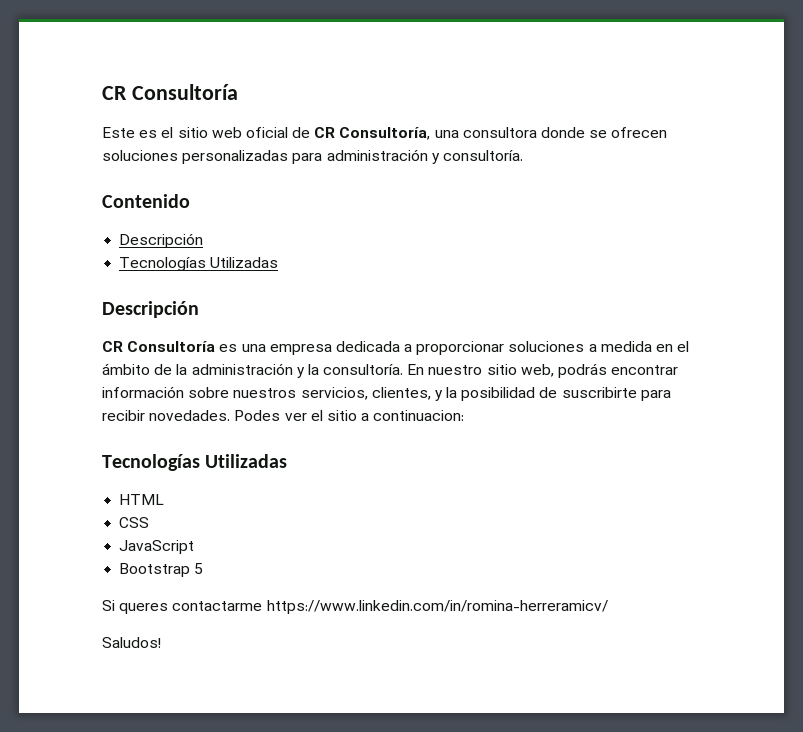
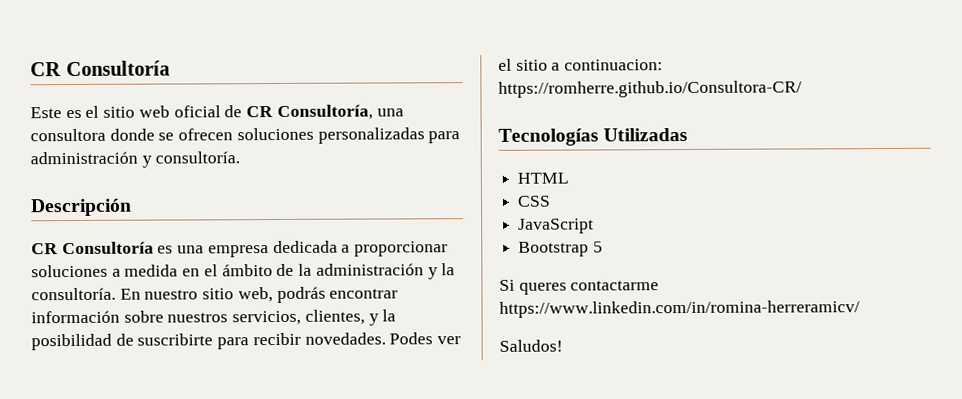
- Contenido
- Descripción
- Tecnologías Utilizadas
- Podes ver el sitio a continuacion:
+ Podes ver el sitio a continuacion: https://romherre.github.io/Consultora-CR/

